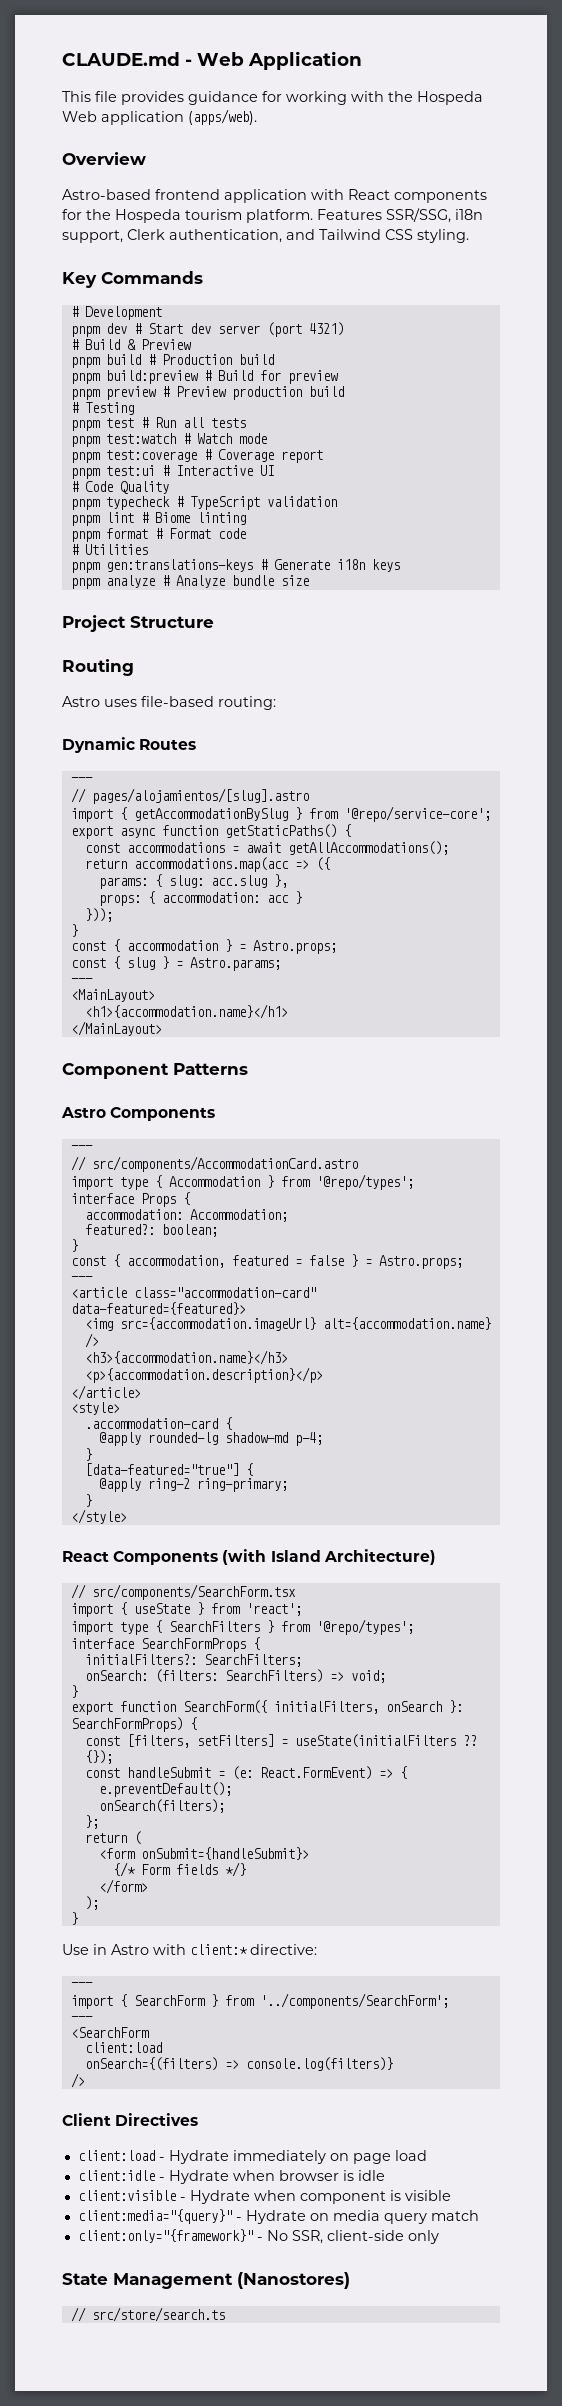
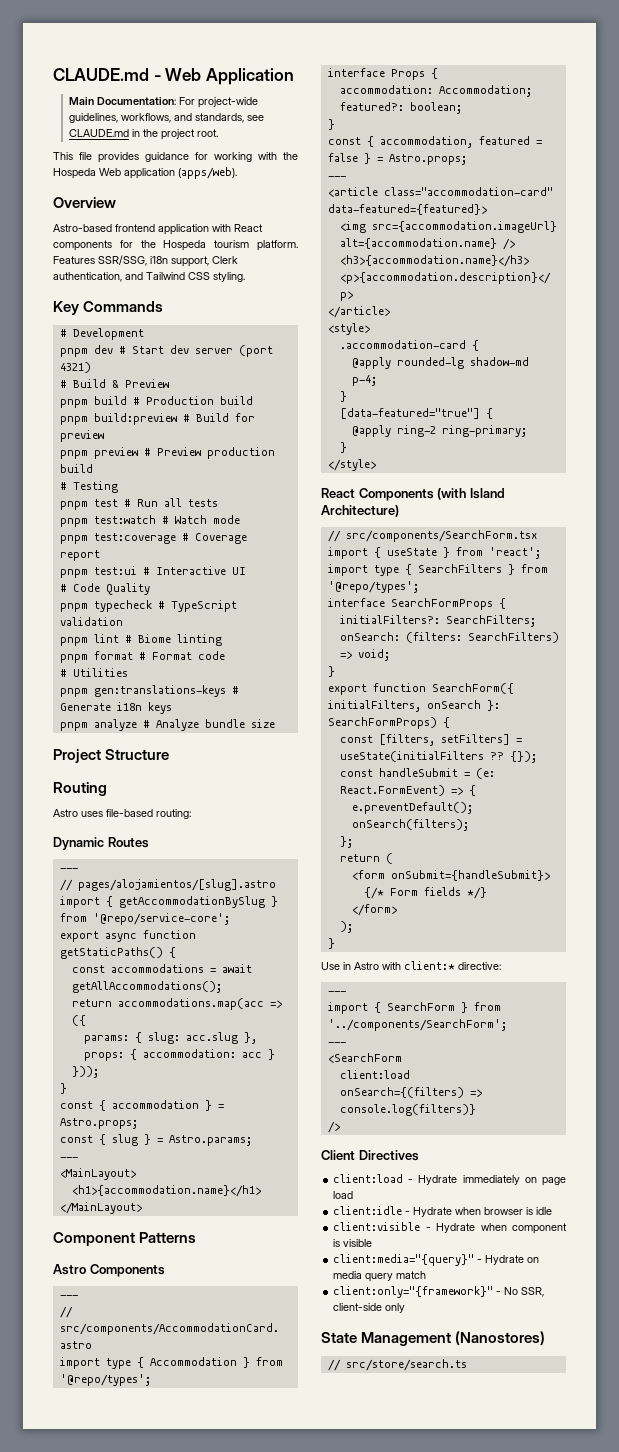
+ Main Documentation: For project-wide guidelines, workflows, and standards, see CLAUDE.md in the project root.

